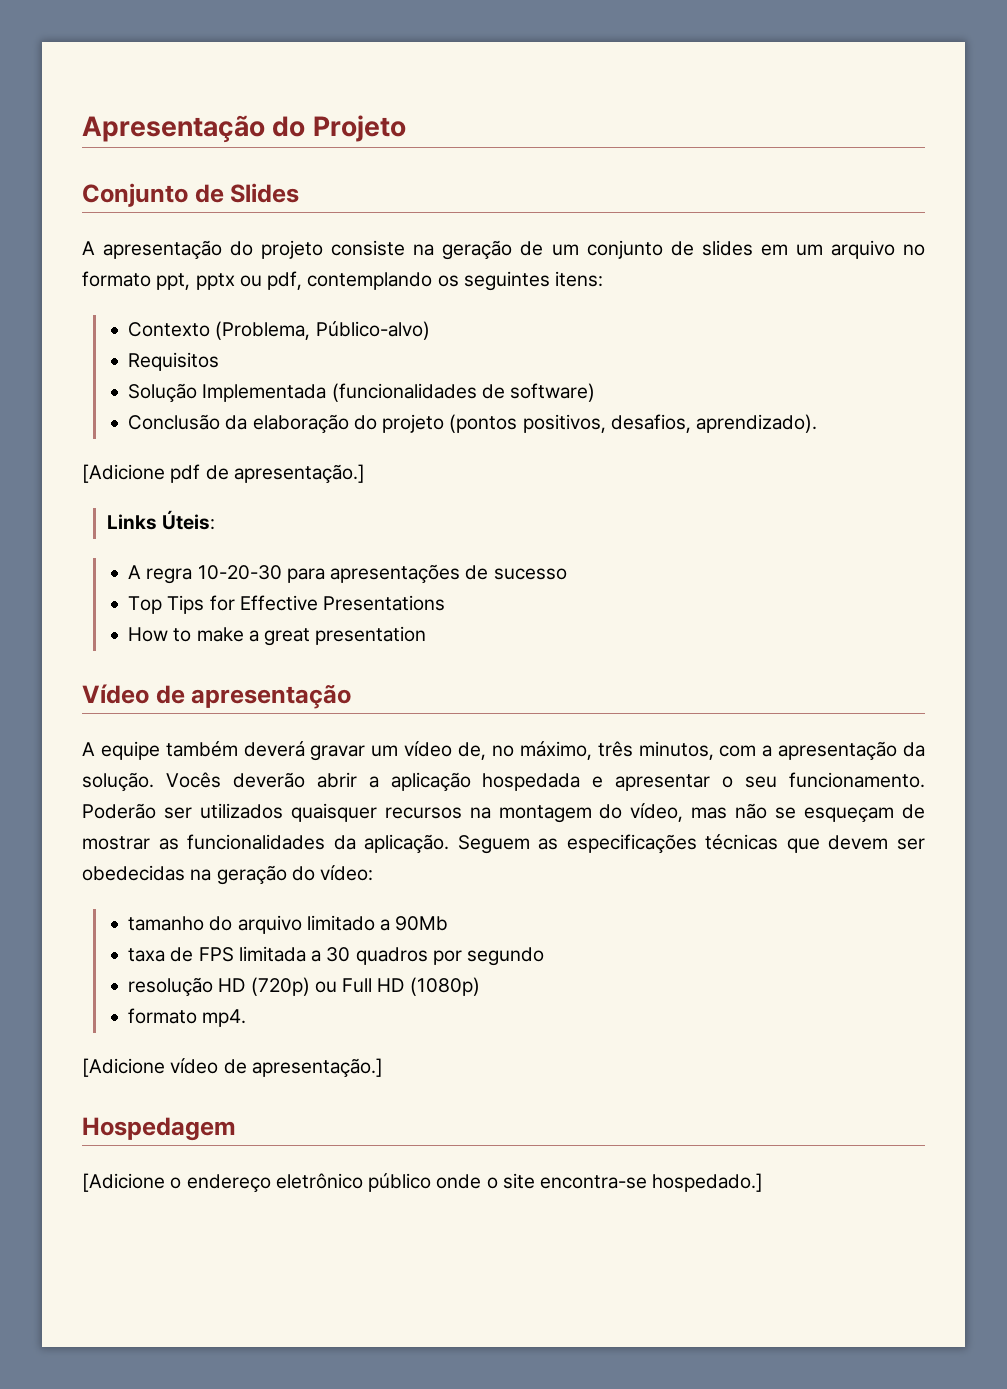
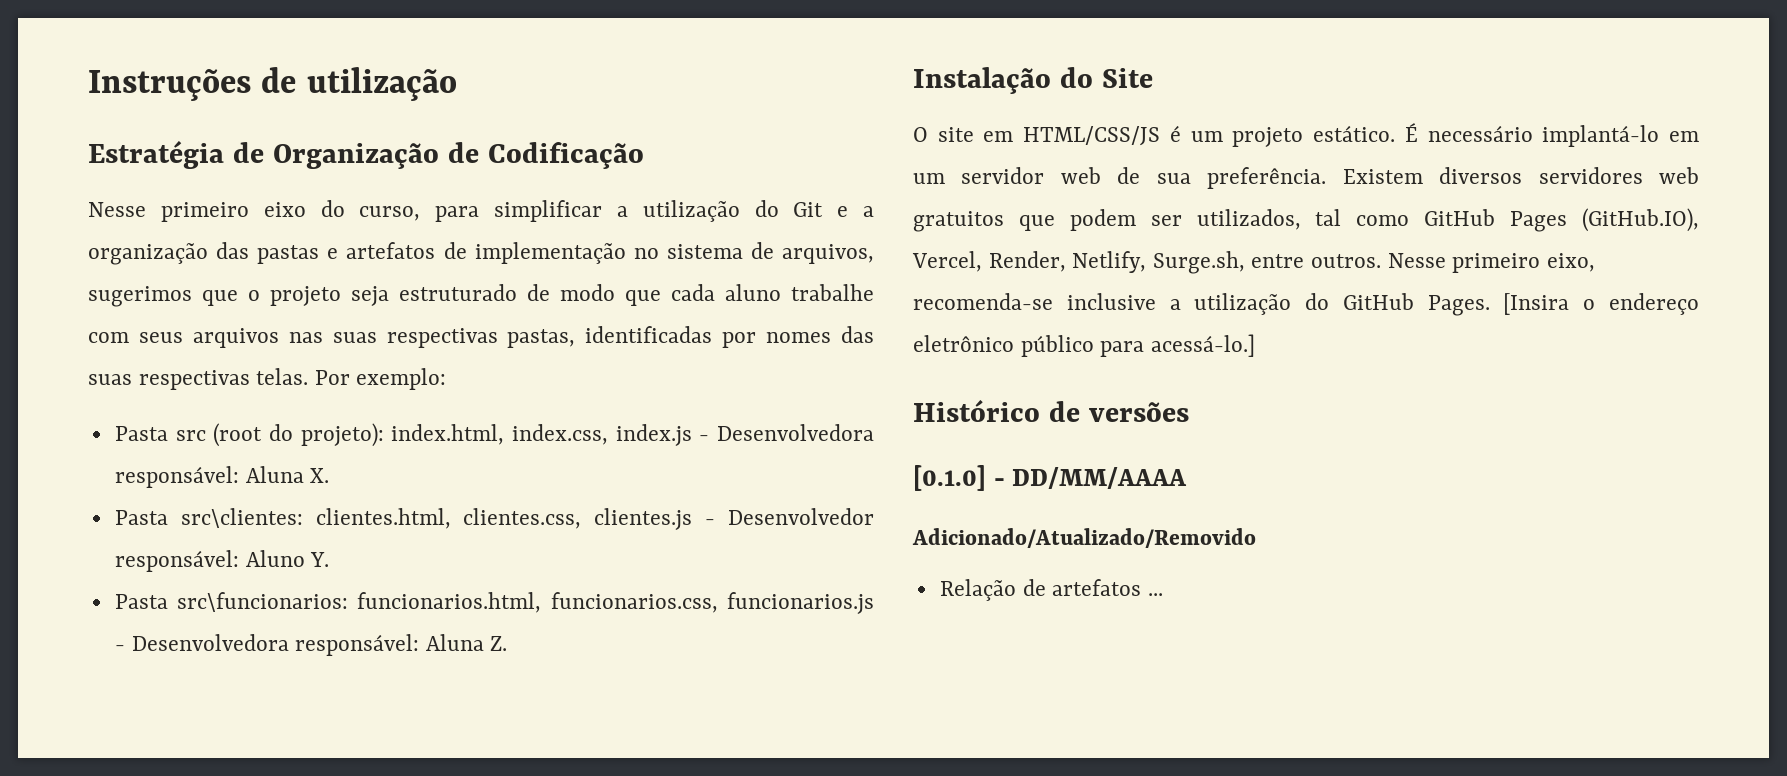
- Apresentação do Projeto
- Conjunto de Slides
- A apresentação do projeto consiste na geração de um conjunto de slides em um arquivo no formato ppt, pptx ou pdf, contemplando os seguintes itens:
- Contexto (Problema, Público-alvo)
- Requisitos
- Solução Implementada (funcionalidades de software)
- Conclusão da elaboração do projeto (pontos positivos, desafios, aprendizado).
- [Adicione pdf de apresentação.]
- Links Úteis:
- A regra 10-20-30 para apresentações de sucesso
- Top Tips for Effective Presentations
- How to make a great presentation
- Vídeo de apresentação
- A equipe também deverá gravar um vídeo de, no máximo, três minutos, com a apresentação da solução. Vocês deverão abrir a aplicação hospedada e apresentar o seu funcionamento. Poderão ser utilizados quaisquer recursos na montagem do vídeo, mas não se esqueçam de mostrar as funcionalidades da aplicação. Seguem as especificações técnicas que devem ser obedecidas na geração do vídeo:
- tamanho do arquivo limitado a 90Mb
- taxa de FPS limitada a 30 quadros por segundo
- resolução HD (720p) ou Full HD (1080p)
- formato mp4.
- [Adicione vídeo de apresentação.]
- Hospedagem
- [Adicione o endereço eletrônico público onde o site encontra-se hospedado.]
+ Instruções de utilização
+ Estratégia de Organização de Codificação
+ Nesse primeiro eixo do curso, para simplificar a utilização do Git e a organização das pastas e artefatos de implementação no sistema de arquivos, sugerimos que o projeto seja estruturado de modo que cada aluno trabalhe com seus arquivos nas suas respectivas pastas, identificadas por nomes das suas respectivas telas. Por exemplo:
+ Pasta src (root do projeto): index.html, index.css, index.js - Desenvolvedora responsável: Aluna X.
+ Pasta src\clientes: clientes.html, clientes.css, clientes.js - Desenvolvedor responsável: Aluno Y.
+ Pasta src\funcionarios: funcionarios.html, funcionarios.css, funcionarios.js - Desenvolvedora responsável: Aluna Z.
+ Instalação do Site
+ O site em HTML/CSS/JS é um projeto estático. É necessário implantá-lo em um servidor web de sua preferência. Existem diversos servidores web gratuitos que podem ser utilizados, tal como GitHub Pages (GitHub.IO), Vercel, Render, Netlify, Surge.sh, entre outros. Nesse primeiro eixo, recomenda-se inclusive a utilização do GitHub Pages. [Insira o endereço eletrônico público para acessá-lo.]
+ Histórico de versões
+ [0.1.0] - DD/MM/AAAA
+ Adicionado/Atualizado/Removido
+ Relação de artefatos ...

